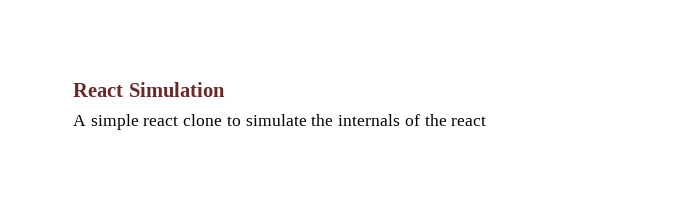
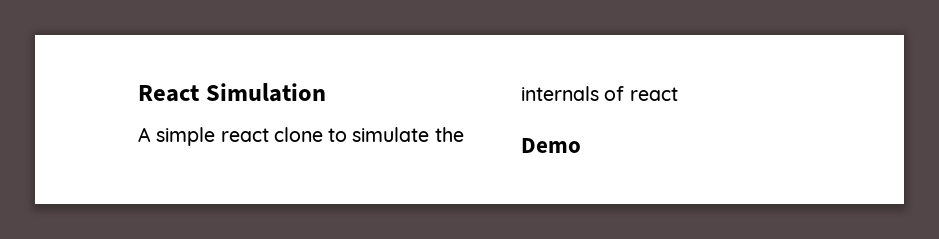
- A simple react clone to simulate the internals of the react
+ A simple react clone to simulate the internals of react
+ Demo

